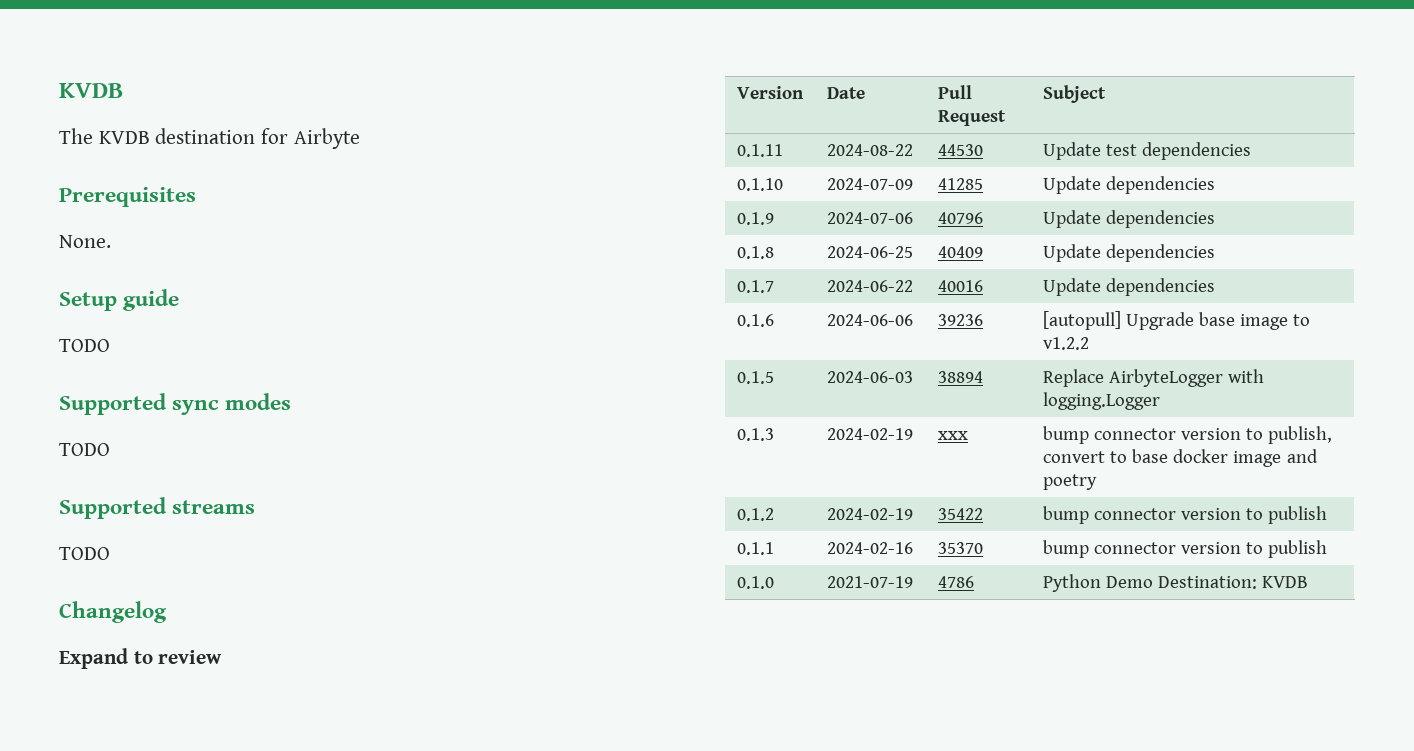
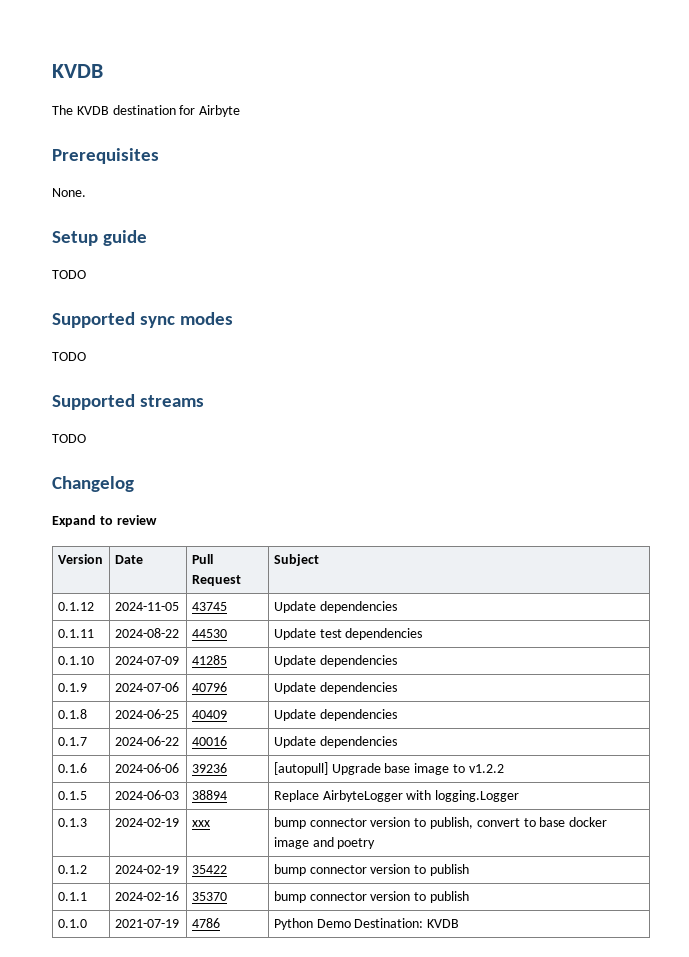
+ 0.1.12 | 2024-11-05 | 43745 | Update dependencies

